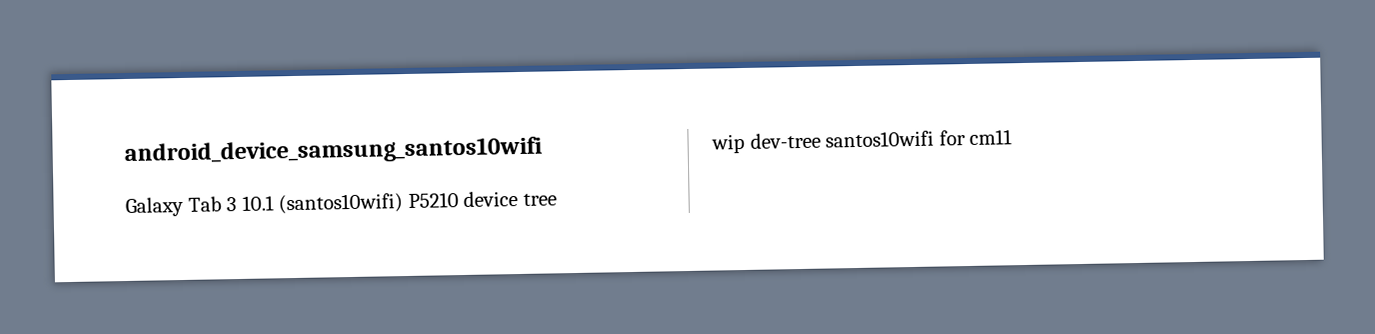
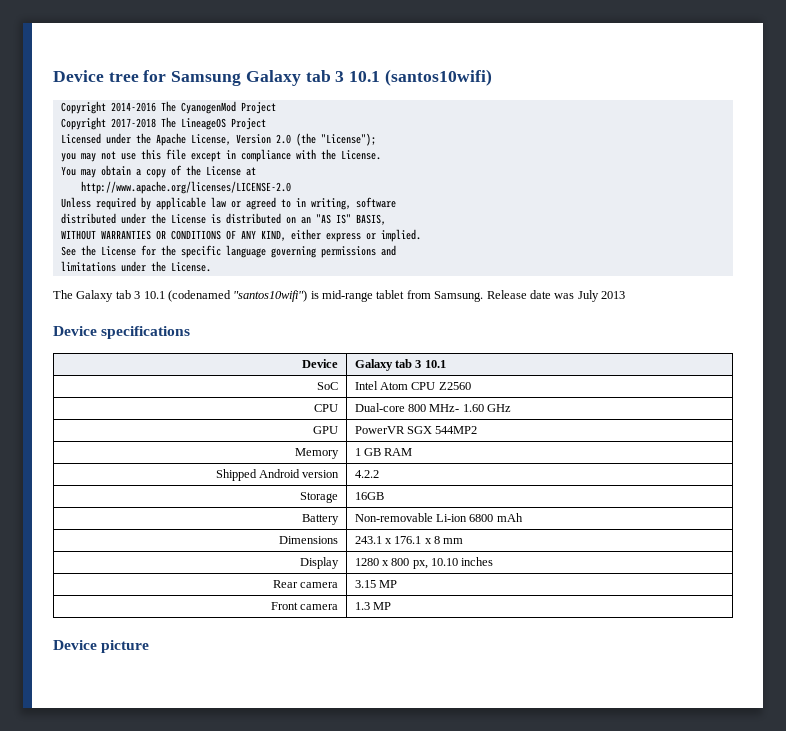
- android_device_samsung_santos10wifi
- Galaxy Tab 3 10.1 (santos10wifi) P5210 device tree
- wip dev-tree santos10wifi for cm11
+ Device tree for Samsung Galaxy tab 3 10.1 (santos10wifi)
+ Copyright 2014-2016 The CyanogenMod Project
+ Copyright 2017-2018 The LineageOS Project
+ Licensed under the Apache License, Version 2.0 (the "License");
+ you may not use this file except in compliance with the License.
+ You may obtain a copy of the License at
+ http://www.apache.org/licenses/LICENSE-2.0
+ Unless required by applicable law or agreed to in writing, software
+ distributed under the License is distributed on an "AS IS" BASIS,
+ WITHOUT WARRANTIES OR CONDITIONS OF ANY KIND, either express or implied.
+ See the License for the specific language governing permissions and
+ limitations under the License.
+ The Galaxy tab 3 10.1 (codenamed "santos10wifi") is mid-range tablet from Samsung. Release date was July 2013
+ Device specifications
+ Device | Galaxy tab 3 10.1
+ SoC | Intel Atom CPU Z2560
+ CPU | Dual-core 800 MHz- 1.60 GHz
+ GPU | PowerVR SGX 544MP2
+ Memory | 1 GB RAM
+ Shipped Android version | 4.2.2
+ Storage | 16GB
+ Battery | Non-removable Li-ion 6800 mAh
+ Dimensions | 243.1 x 176.1 x 8 mm
+ Display | 1280 x 800 px, 10.10 inches
+ Rear camera | 3.15 MP
+ Front camera | 1.3 MP
+ Device picture

